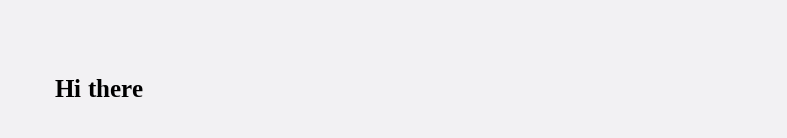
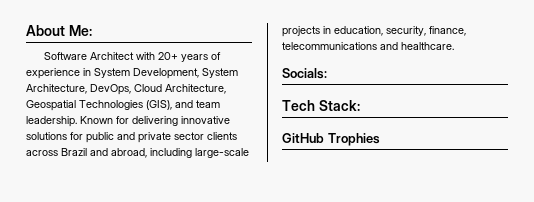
- Hi there
+ About Me:
+ Software Architect with 20+ years of experience in System Development, System Architecture, DevOps, Cloud Architecture, Geospatial Technologies (GIS), and team leadership. Known for delivering innovative solutions for public and private sector clients across Brazil and abroad, including large-scale projects in education, security, finance, telecommunications and healthcare.
+ Socials:
+ Tech Stack:
+ GitHub Trophies

